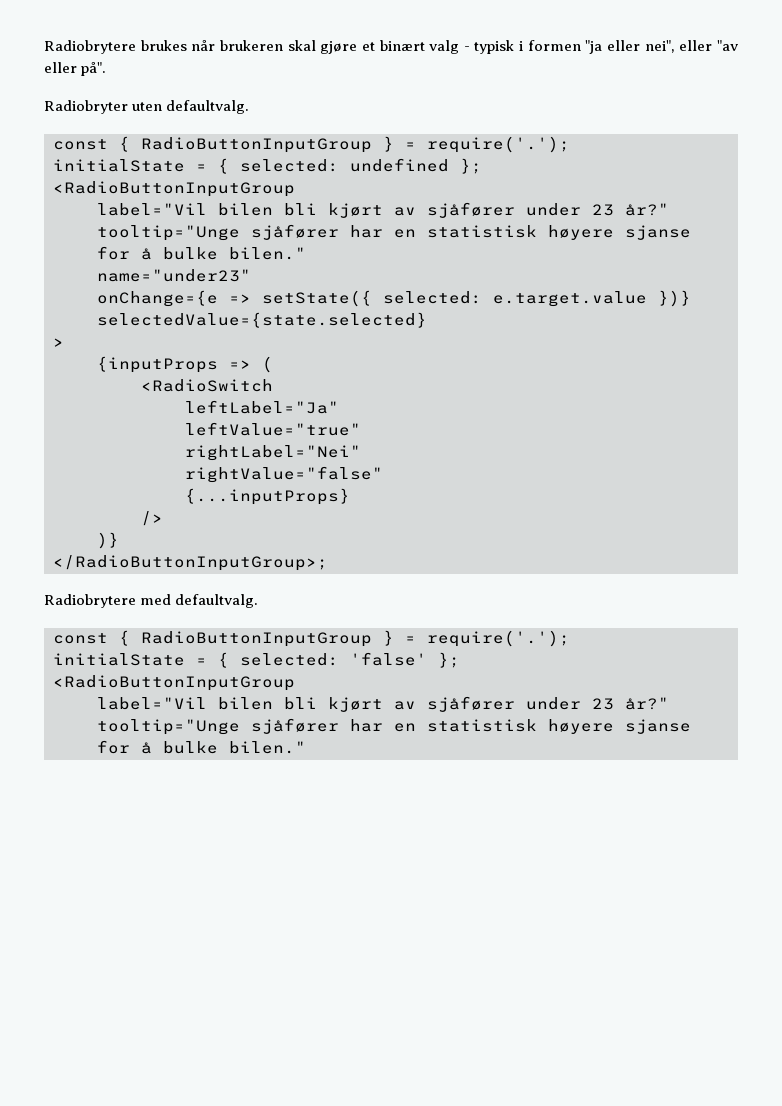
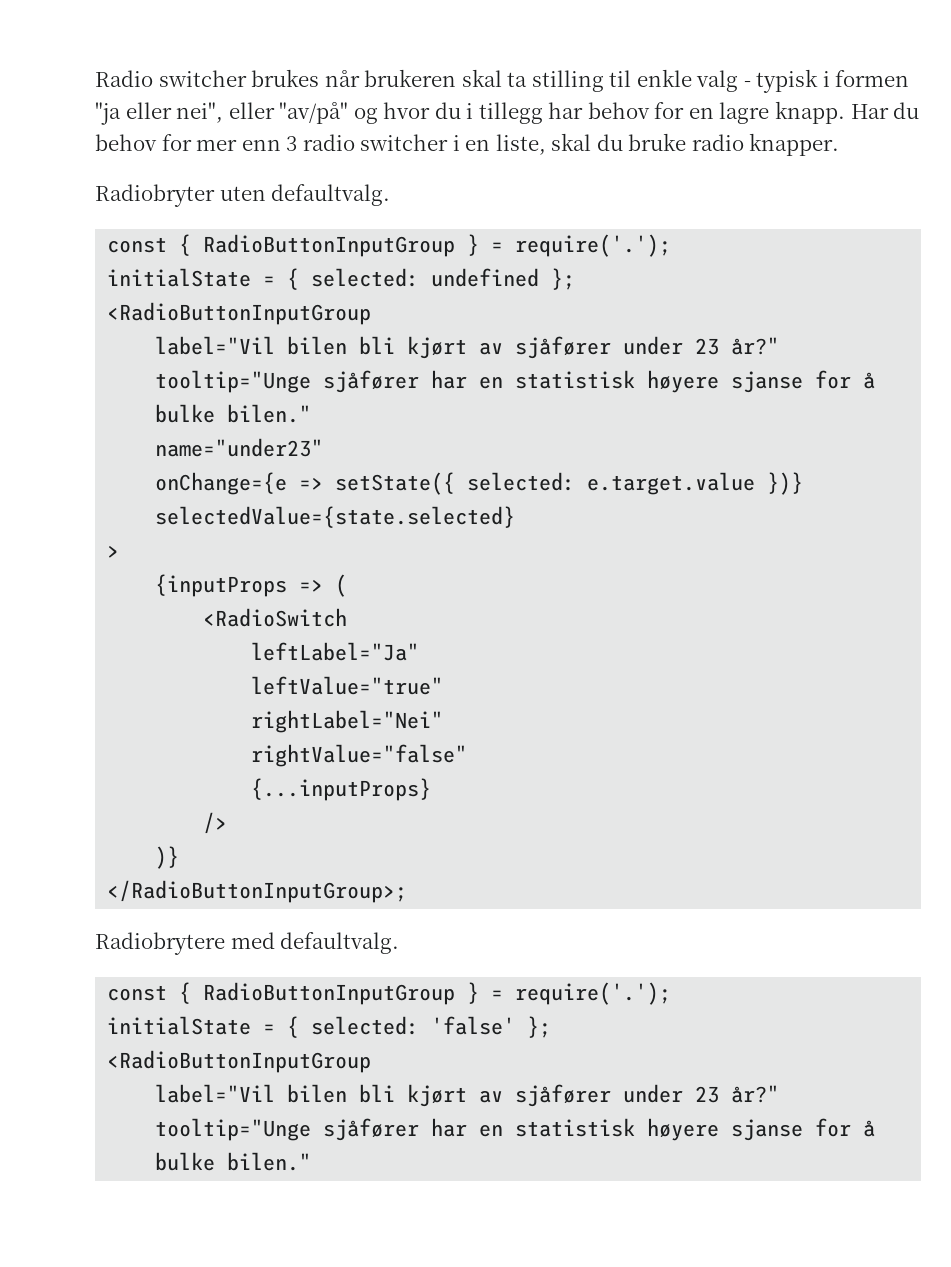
- Radiobrytere brukes når brukeren skal gjøre et binært valg - typisk i formen "ja eller nei", eller "av eller på".
+ Radio switcher brukes når brukeren skal ta stilling til enkle valg - typisk i formen "ja eller nei", eller "av/på" og hvor du i tillegg har behov for en lagre knapp. Har du behov for mer enn 3 radio switcher i en liste, skal du bruke radio knapper.

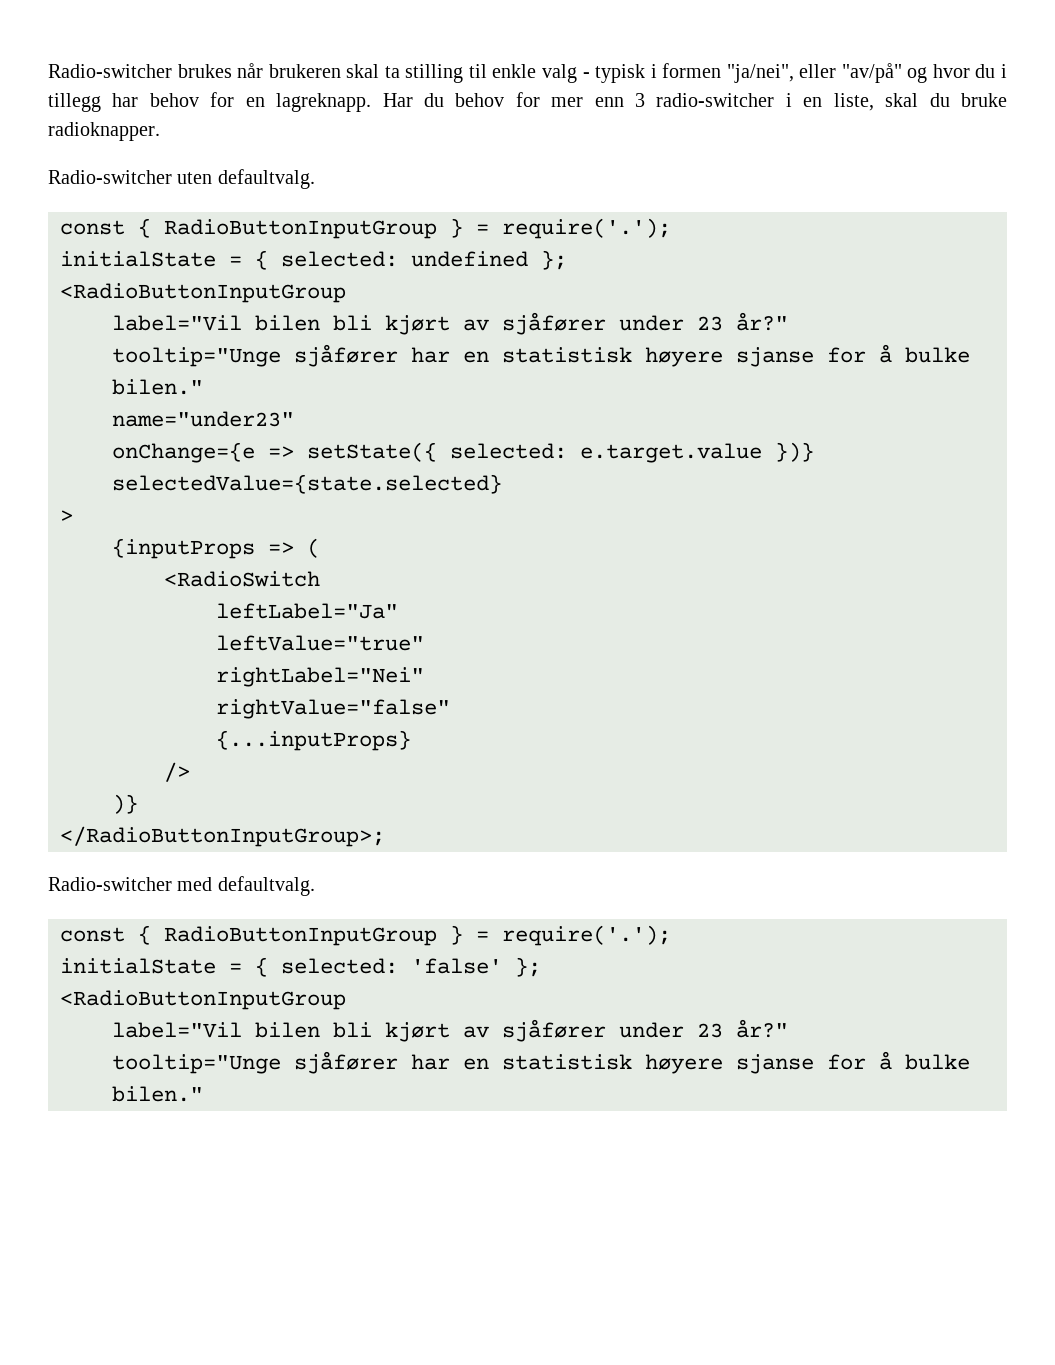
- Radio switcher brukes når brukeren skal ta stilling til enkle valg - typisk i formen "ja eller nei", eller "av/på" og hvor du i tillegg har behov for en lagre knapp.
+ Radio-switcher brukes når brukeren skal ta stilling til enkle valg - typisk i formen "ja/nei", eller "av/på" og hvor du i tillegg har behov for en lagreknapp.
- Har du behov for mer enn 3 radio switcher i en liste, skal du bruke radio knapper.
- Radiobryter uten defaultvalg.
+ Har du behov for mer enn 3 radio-switcher i en liste, skal du bruke radioknapper.
+ Radio-switcher uten defaultvalg.
- Radiobrytere med defaultvalg.
+ Radio-switcher med defaultvalg.

